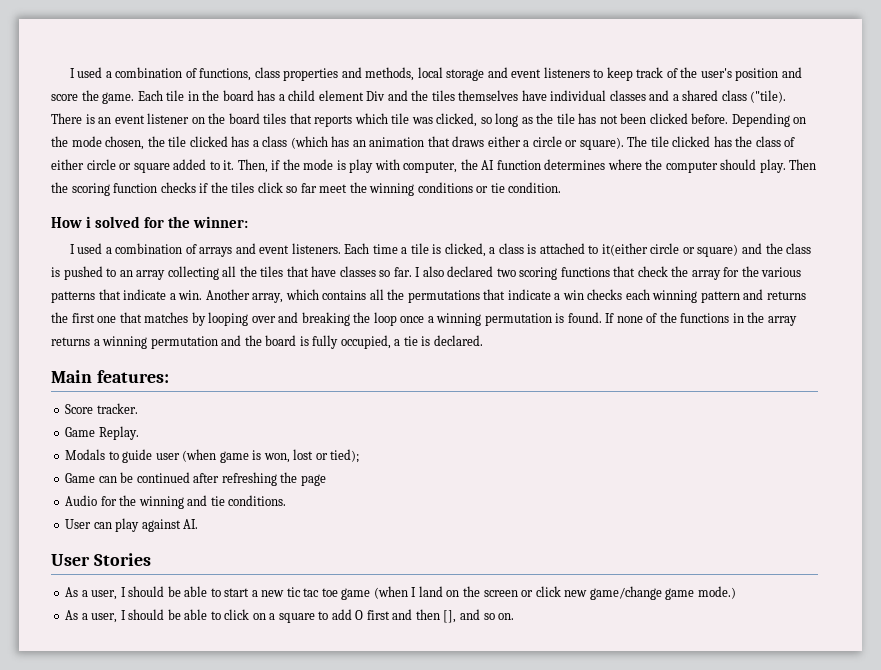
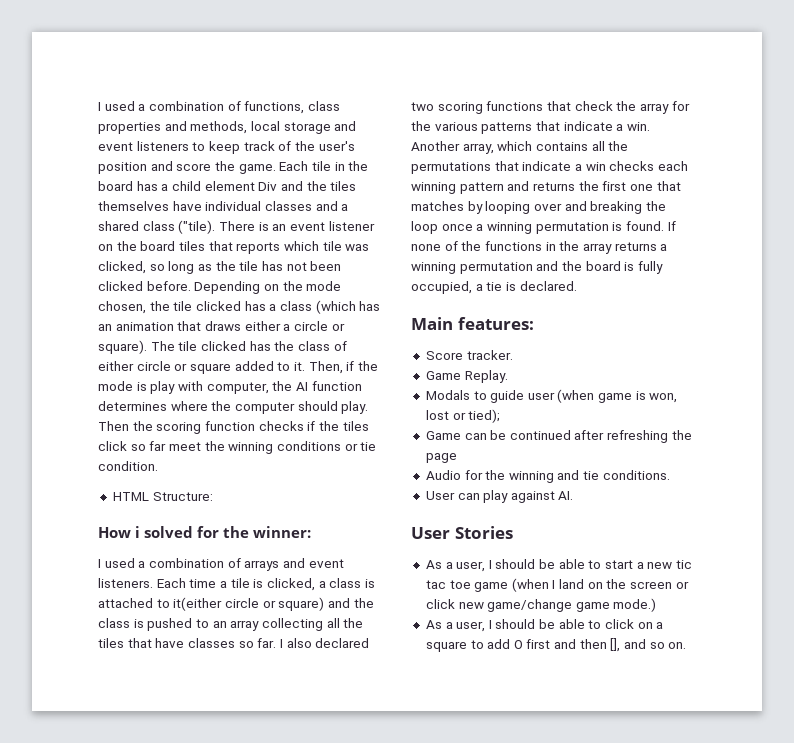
+ HTML Structure:

